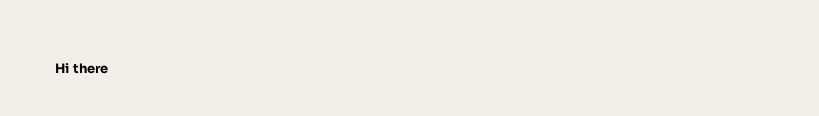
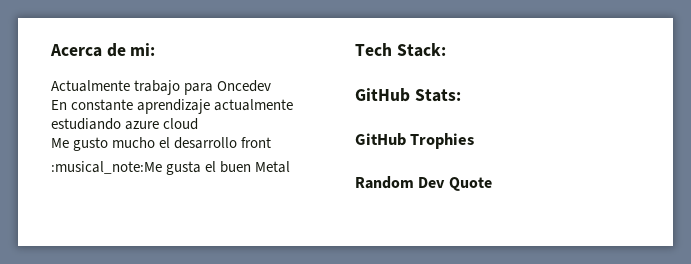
- Hi there
+ Acerca de mi:
+ Actualmente trabajo para Oncedev
+ En constante aprendizaje actualmente estudiando azure cloud
+ Me gusto mucho el desarrollo front
+ :musical_note:Me gusta el buen Metal
+ Tech Stack:
+ GitHub Stats:
+ GitHub Trophies
+ Random Dev Quote

